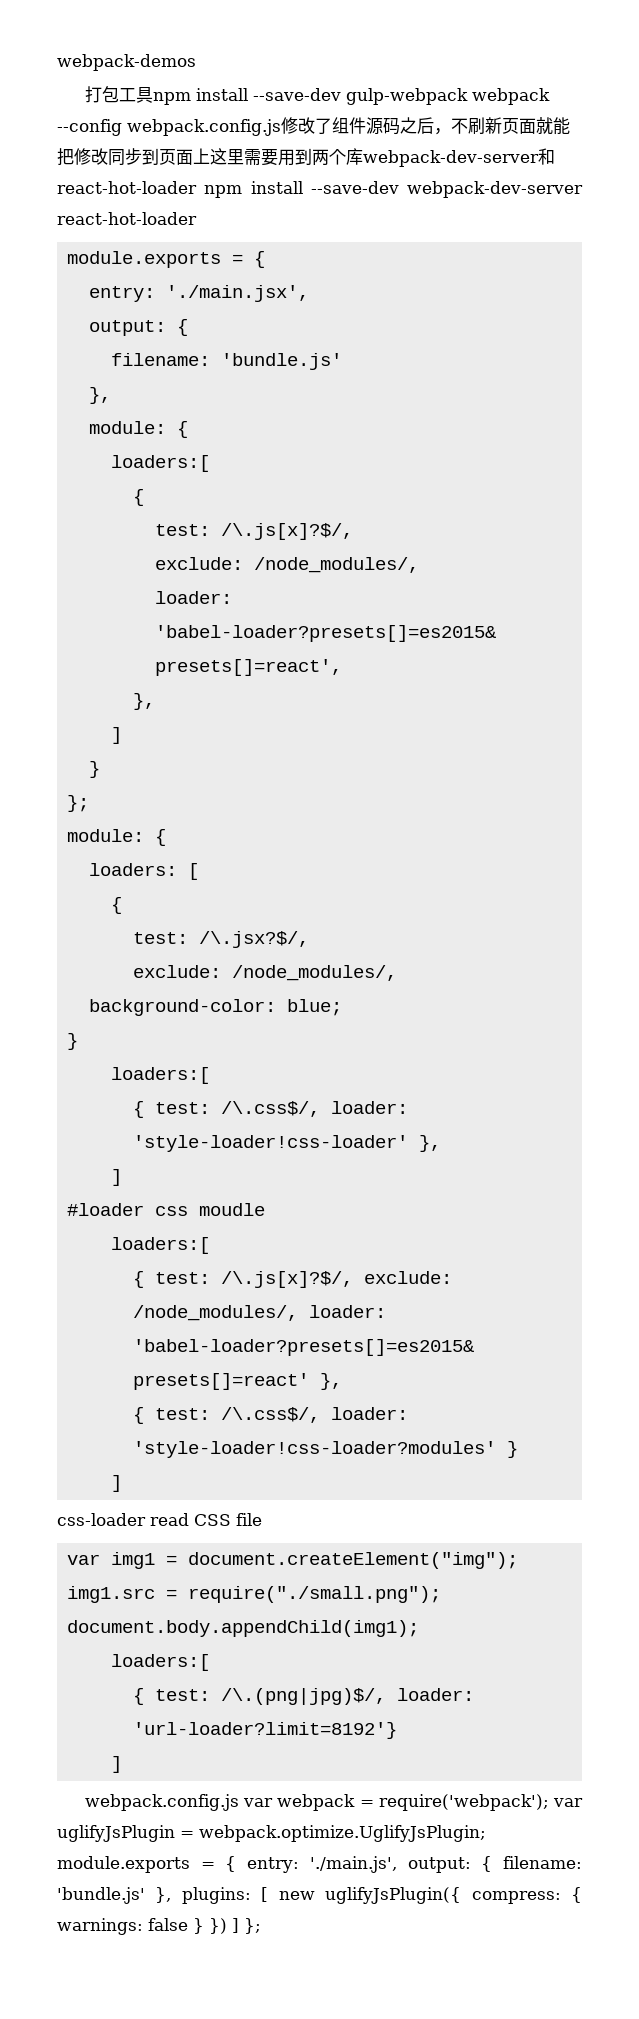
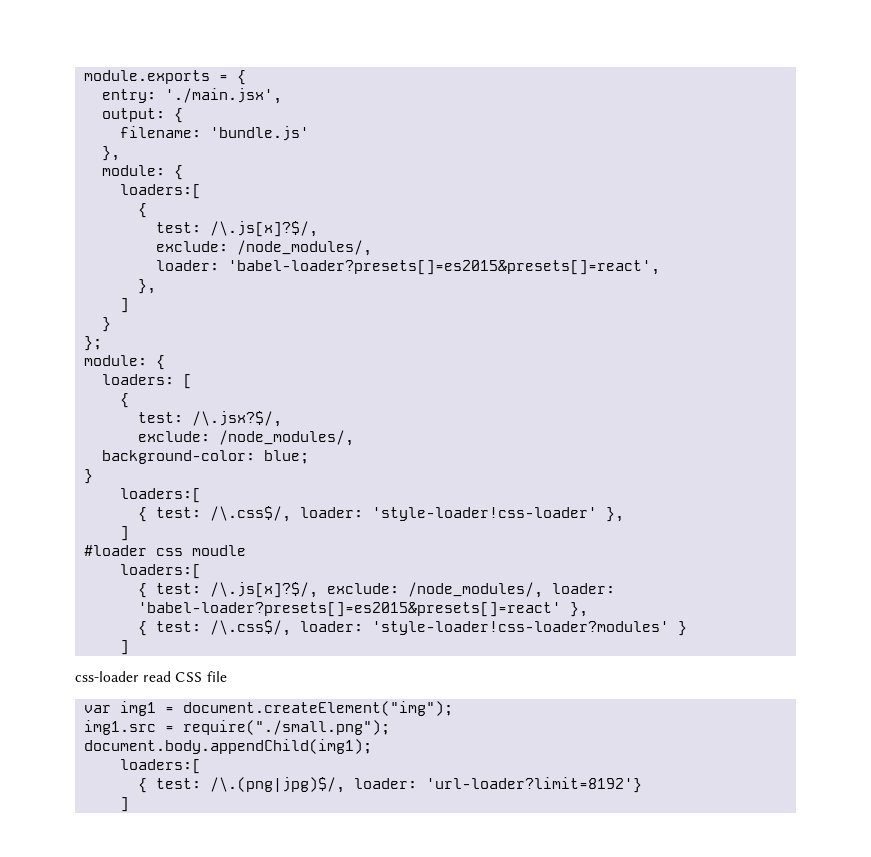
- webpack-demos
- 打包工具npm install --save-dev gulp-webpack webpack --config webpack.config.js修改了组件源码之后，不刷新页面就能把修改同步到页面上这里需要用到两个库webpack-dev-server和react-hot-loader npm install --save-dev webpack-dev-server react-hot-loader
- webpack.config.js var webpack = require('webpack'); var uglifyJsPlugin = webpack.optimize.UglifyJsPlugin; module.exports = { entry: './main.js', output: { filename: 'bundle.js' }, plugins: [ new uglifyJsPlugin({ compress: { warnings: false } }) ] };

